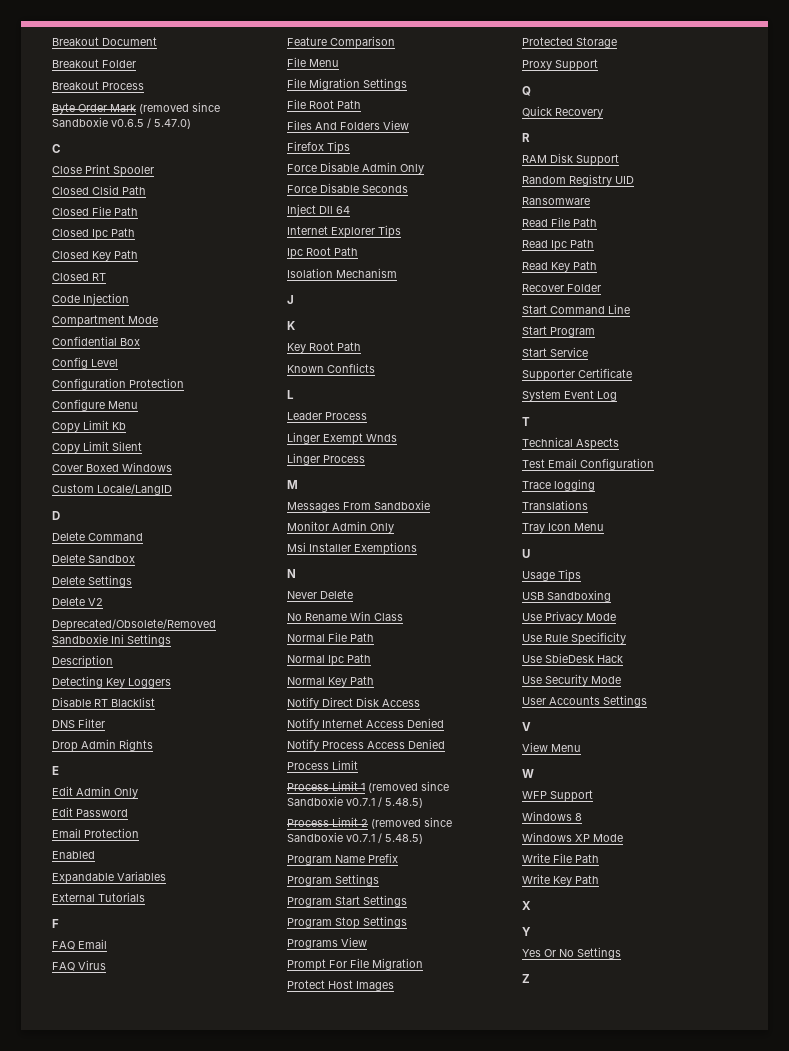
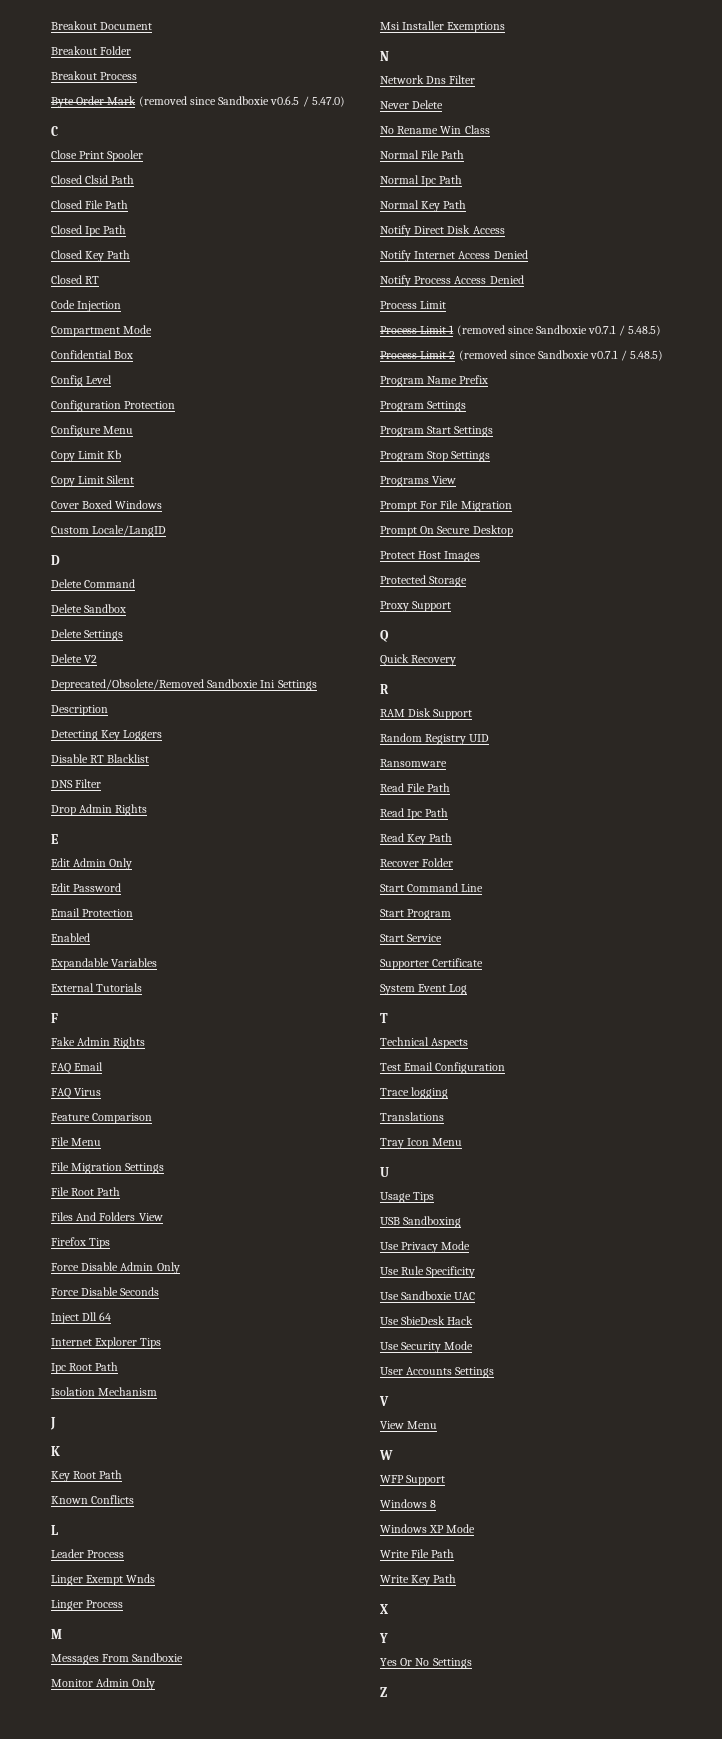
+ Fake Admin Rights
+ Network Dns Filter
+ Prompt On Secure Desktop
+ Use Sandboxie UAC

